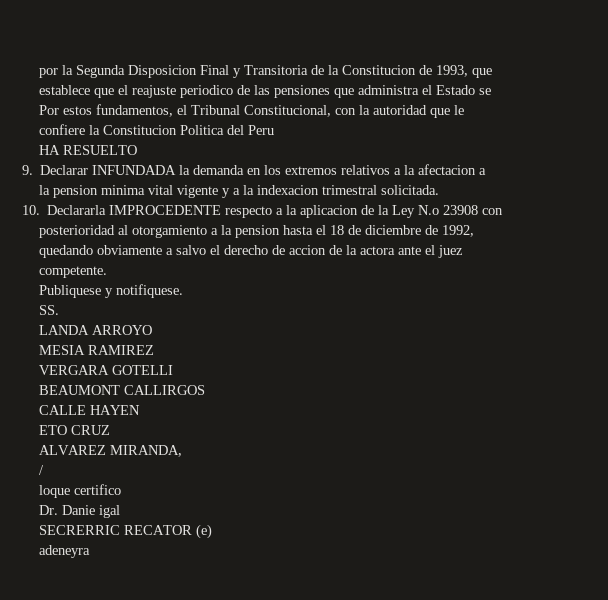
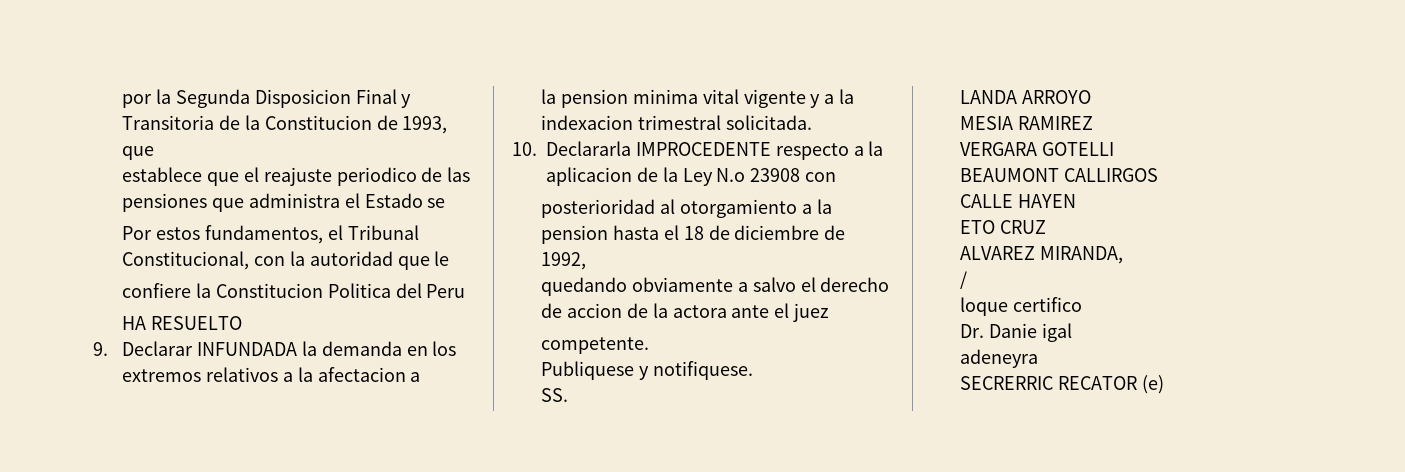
+ adeneyra
- adeneyra

